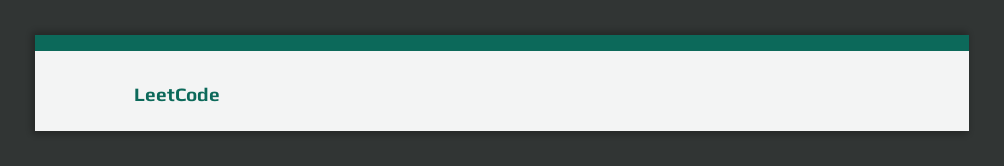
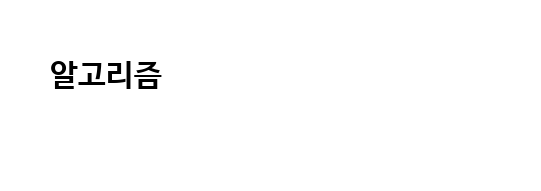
- LeetCode
+ 알고리즘

